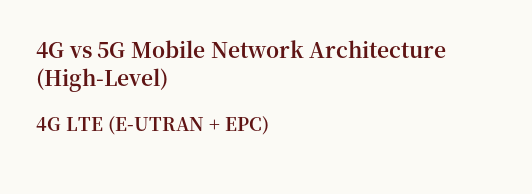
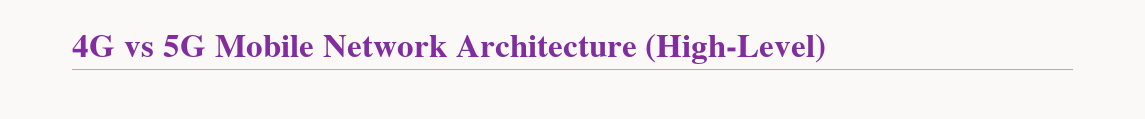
- 4G LTE (E-UTRAN + EPC)

